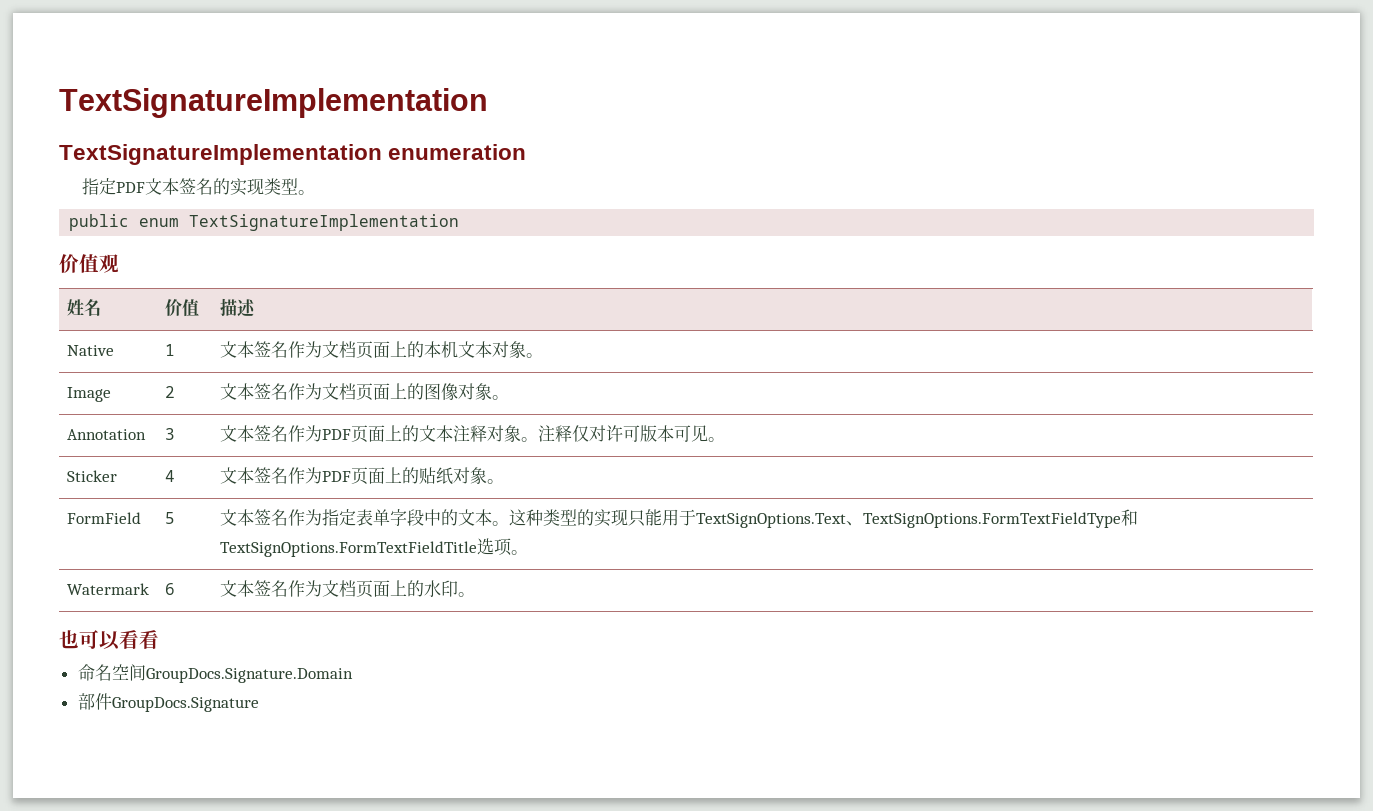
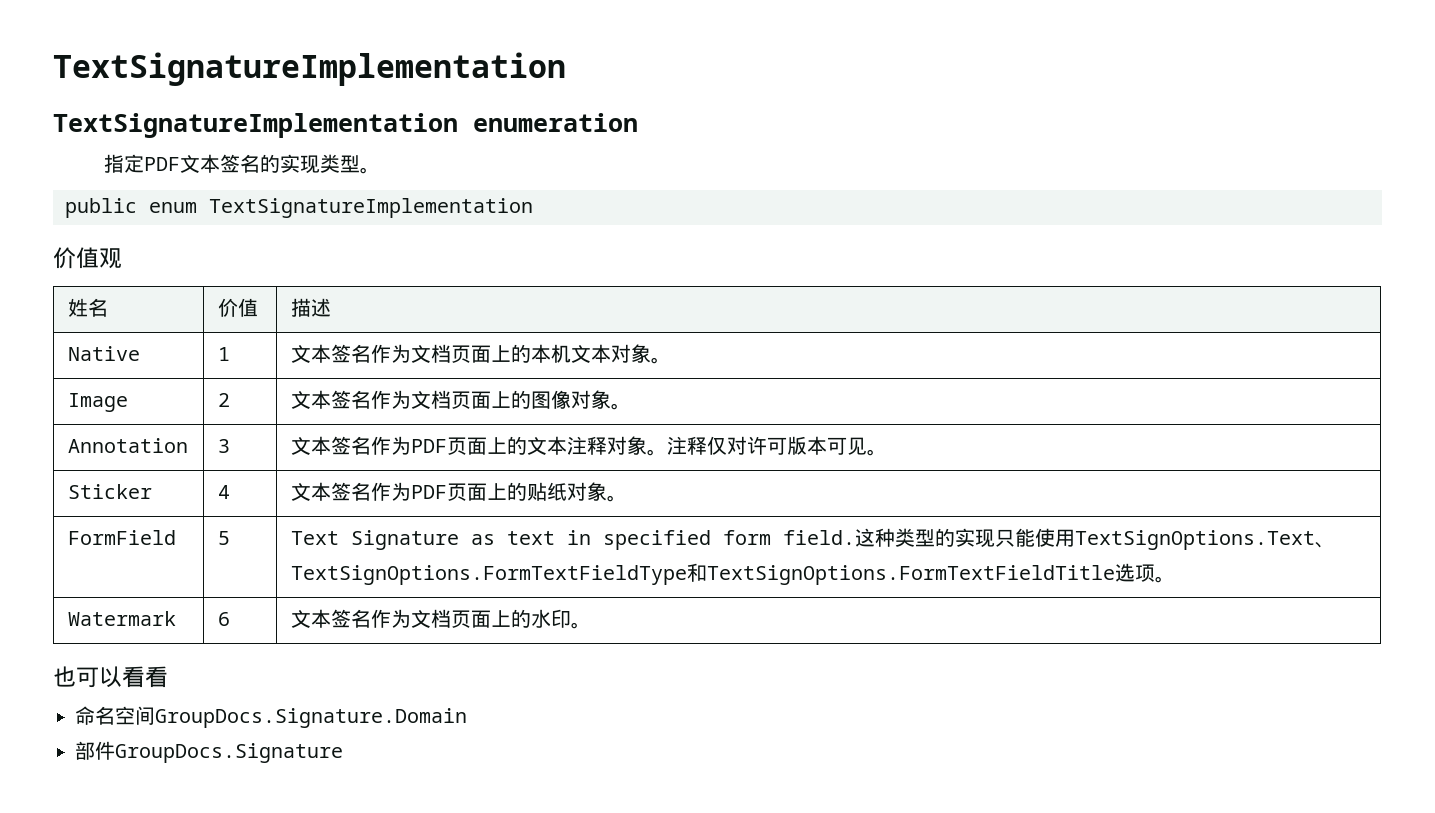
- FormField | 5 | 文本签名作为指定表单字段中的文本。这种类型的实现只能用于TextSignOptions.Text、TextSignOptions.FormTextFieldType和TextSignOptions.FormTextFieldTitle选项。
+ FormField | 5 | Text Signature as text in specified form field.这种类型的实现只能使用TextSignOptions.Text、TextSignOptions.FormTextFieldType和TextSignOptions.FormTextFieldTitle选项。

